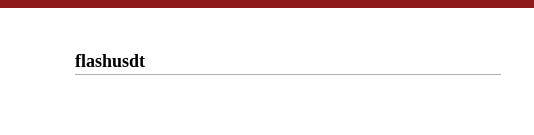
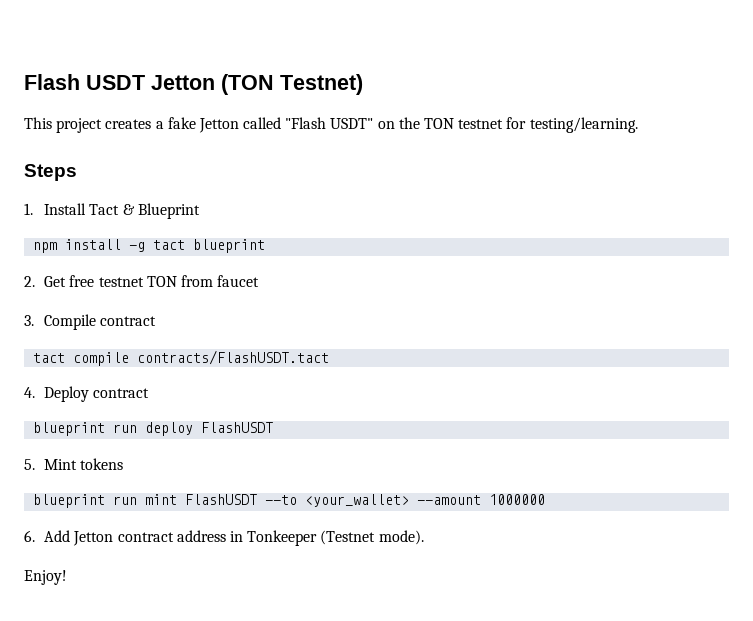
- flashusdt
+ Flash USDT Jetton (TON Testnet)
+ This project creates a fake Jetton called "Flash USDT" on the TON testnet for testing/learning.
+ Steps
+ 1. Install Tact & Blueprint
+ npm install -g tact blueprint
+ 2. Get free testnet TON from faucet
+ 3. Compile contract
+ tact compile contracts/FlashUSDT.tact
+ 4. Deploy contract
+ blueprint run deploy FlashUSDT
+ 5. Mint tokens
+ blueprint run mint FlashUSDT --to <your_wallet> --amount 1000000
+ 6. Add Jetton contract address in Tonkeeper (Testnet mode).
+ Enjoy!

